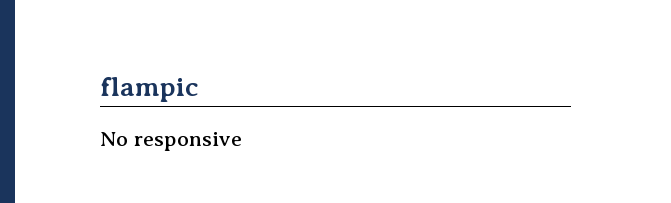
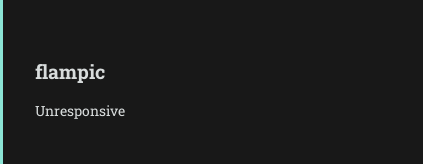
- No responsive
+ Unresponsive

